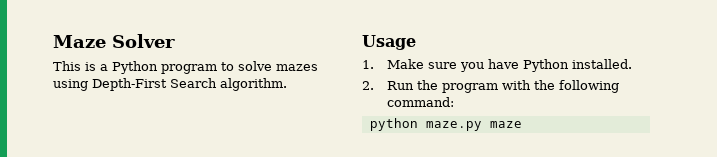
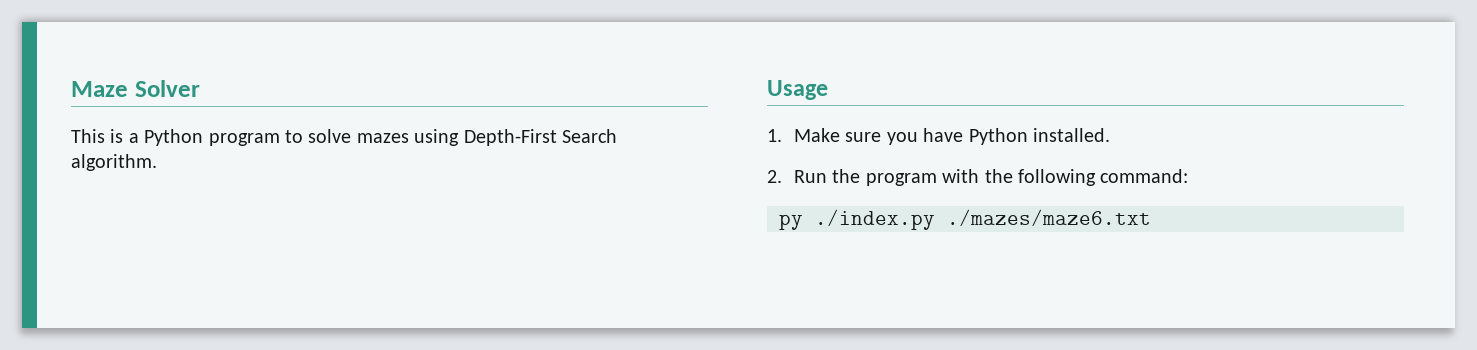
- python maze.py maze
+ py ./index.py ./mazes/maze6.txt

